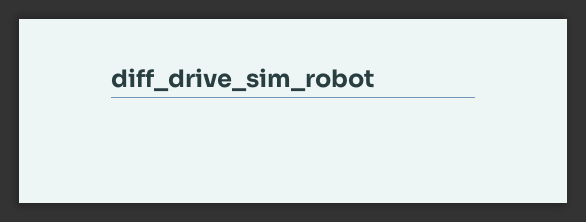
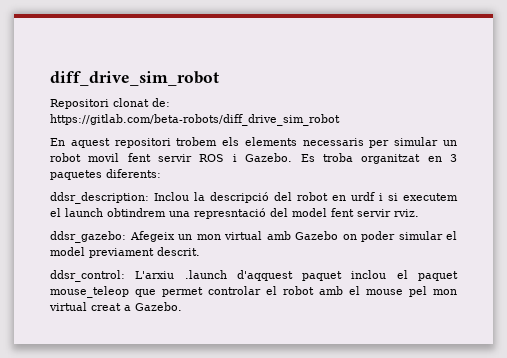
+ Repositori clonat de: https://gitlab.com/beta-robots/diff_drive_sim_robot
+ En aquest repositori trobem els elements necessaris per simular un robot movil fent servir ROS i Gazebo. Es troba organitzat en 3 paquetes diferents:
+ ddsr_description: Inclou la descripció del robot en urdf i si executem el launch obtindrem una represntació del model fent servir rviz.
+ ddsr_gazebo: Afegeix un mon virtual amb Gazebo on poder simular el model previament descrit.
+ ddsr_control: L'arxiu .launch d'aqquest paquet inclou el paquet mouse_teleop que permet controlar el robot amb el mouse pel mon virtual creat a Gazebo.

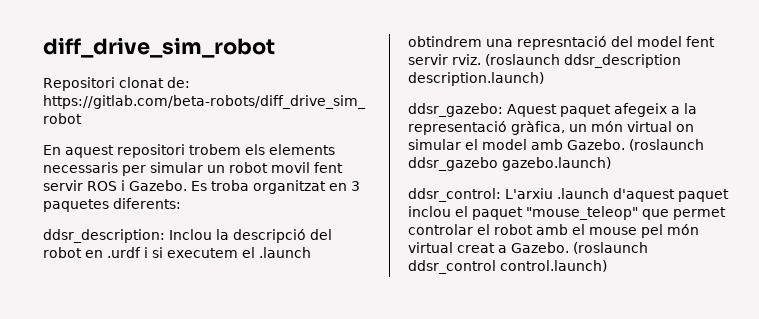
- ddsr_description: Inclou la descripció del robot en urdf i si executem el launch obtindrem una represntació del model fent servir rviz.
- ddsr_gazebo: Afegeix un mon virtual amb Gazebo on poder simular el model previament descrit.
+ ddsr_description: Inclou la descripció del robot en .urdf i si executem el .launch obtindrem una represntació del model fent servir rviz. (roslaunch ddsr_description description.launch)
+ ddsr_gazebo: Aquest paquet afegeix a la representació gràfica, un món virtual on simular el model amb Gazebo. (roslaunch ddsr_gazebo gazebo.launch)
- ddsr_control: L'arxiu .launch d'aqquest paquet inclou el paquet mouse_teleop que permet controlar el robot amb el mouse pel mon virtual creat a Gazebo.
+ ddsr_control: L'arxiu .launch d'aquest paquet inclou el paquet "mouse_teleop" que permet controlar el robot amb el mouse pel món virtual creat a Gazebo.
+ (roslaunch ddsr_control control.launch)

